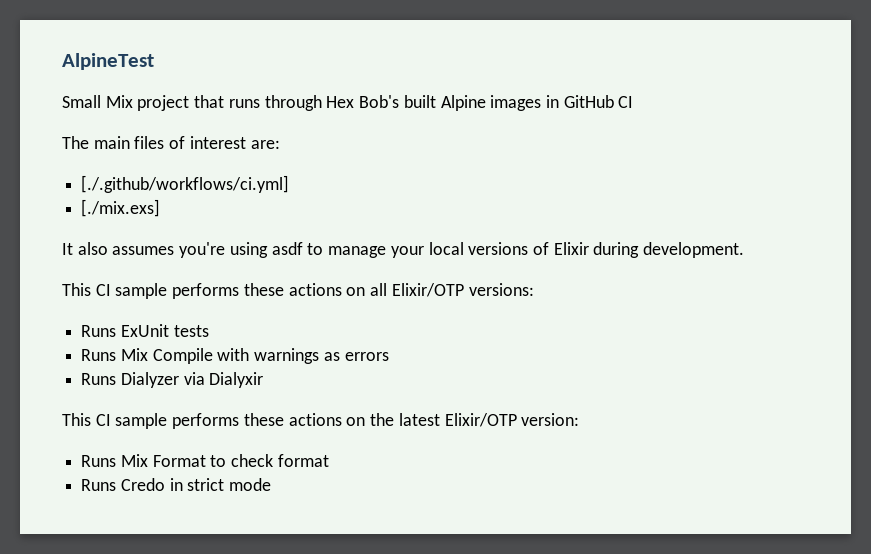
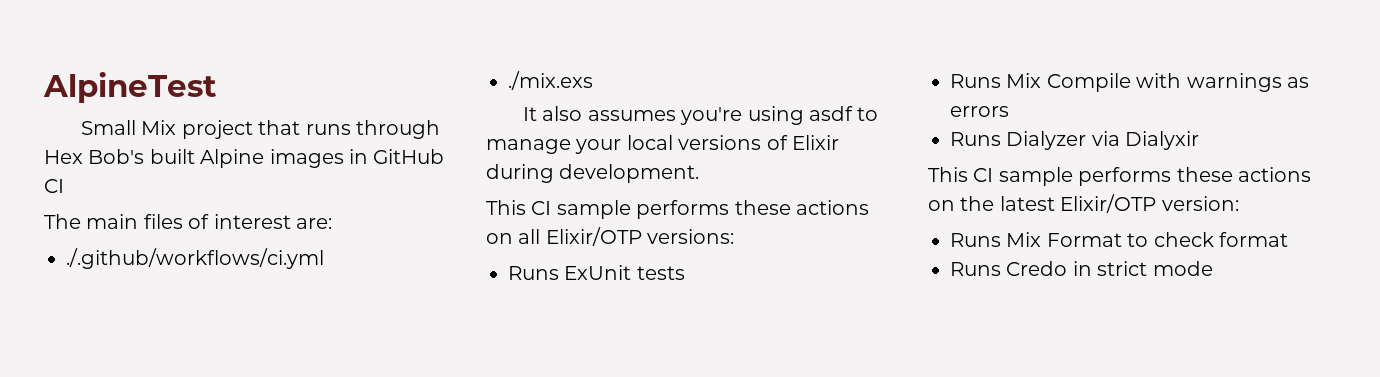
- [./.github/workflows/ci.yml]
- [./mix.exs]
+ ./.github/workflows/ci.yml
+ ./mix.exs

